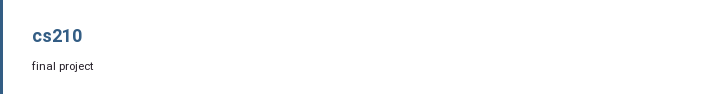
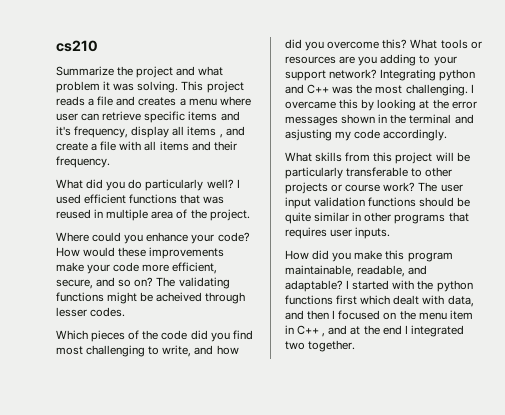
- final project
+ Summarize the project and what problem it was solving. This project reads a file and creates a menu where user can retrieve specific items and it's frequency, display all items , and create a file with all items and their frequency.
+ What did you do particularly well? I used efficient functions that was reused in multiple area of the project.
+ Where could you enhance your code? How would these improvements make your code more efficient, secure, and so on? The validating functions might be acheived through lesser codes.
+ Which pieces of the code did you find most challenging to write, and how did you overcome this? What tools or resources are you adding to your support network? Integrating python and C++ was the most challenging. I overcame this by looking at the error messages shown in the terminal and asjusting my code accordingly.
+ What skills from this project will be particularly transferable to other projects or course work? The user input validation functions should be quite similar in other programs that requires user inputs.
+ How did you make this program maintainable, readable, and adaptable? I started with the python functions first which dealt with data, and then I focused on the menu item in C++ , and at the end I integrated two together.

